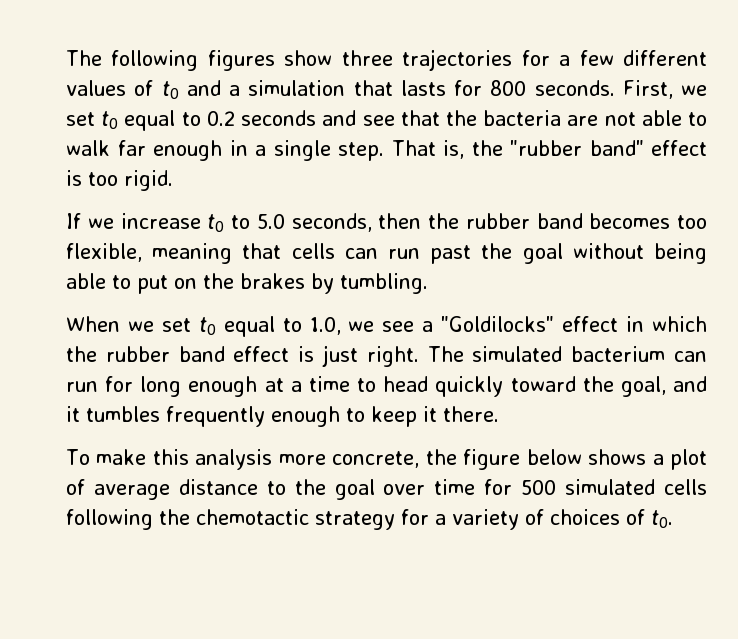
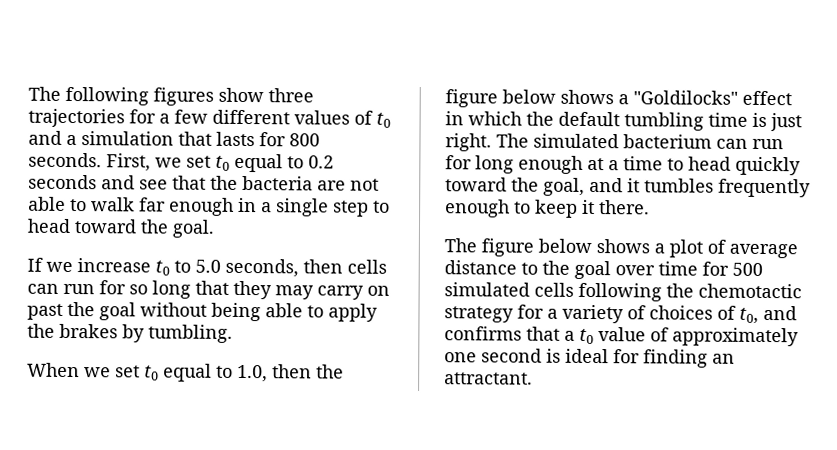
- First, we set t0 equal to 0.2 seconds and see that the bacteria are not able to walk far enough in a single step. That is, the "rubber band" effect is too rigid.
+ First, we set t0 equal to 0.2 seconds and see that the bacteria are not able to walk far enough in a single step to head toward the goal.
- If we increase t0 to 5.0 seconds, then the rubber band becomes too flexible, meaning that cells can run past the goal without being able to put on the brakes by tumbling.
+ If we increase t0 to 5.0 seconds, then cells can run for so long that they may carry on past the goal without being able to apply the brakes by tumbling.
- When we set t0 equal to 1.0, we see a "Goldilocks" effect in which the rubber band effect is just right.
+ When we set t0 equal to 1.0, then the figure below shows a "Goldilocks" effect in which the default tumbling time is just right.
- To make this analysis more concrete, the figure below shows a plot of average distance to the goal over time for 500 simulated cells following the chemotactic strategy for a variety of choices of t0.
+ The figure below shows a plot of average distance to the goal over time for 500 simulated cells following the chemotactic strategy for a variety of choices of t0, and confirms that a t0 value of approximately one second is ideal for finding an attractant.

